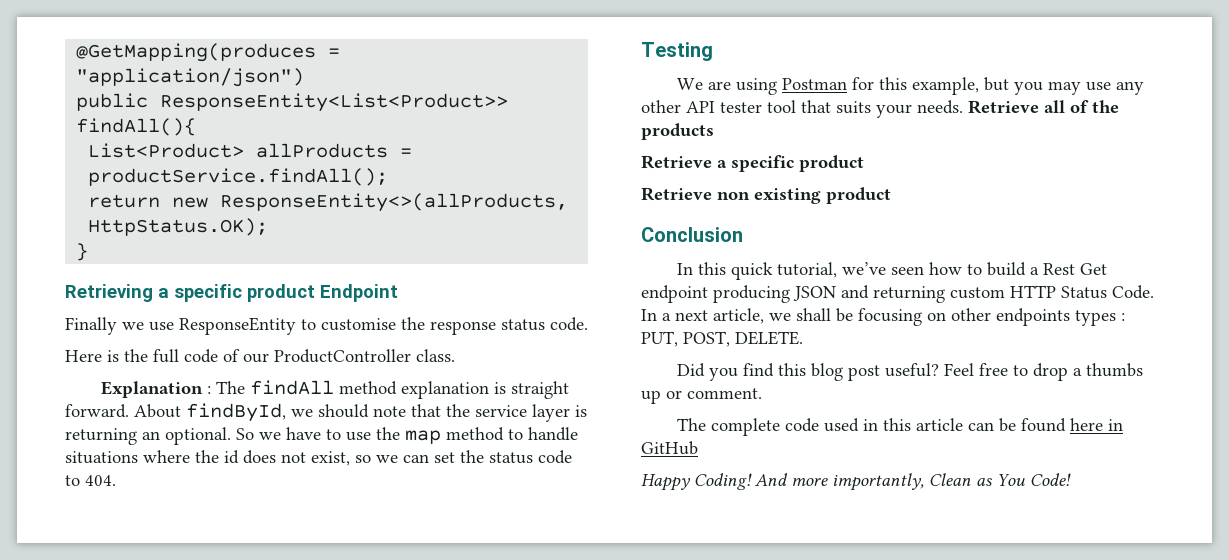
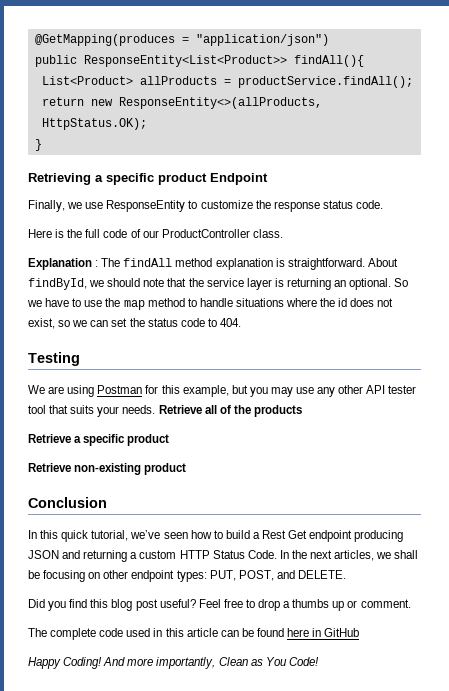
- Finally we use ResponseEntity to customise the response status code.
+ Finally, we use ResponseEntity to customize the response status code.
- Explanation : The findAll method explanation is straight forward.
+ Explanation : The findAll method explanation is straightforward.
- Retrieve non existing product
+ Retrieve non-existing product
- In this quick tutorial, we’ve seen how to build a Rest Get endpoint producing JSON and returning custom HTTP Status Code.
+ In this quick tutorial, we’ve seen how to build a Rest Get endpoint producing JSON and returning a custom HTTP Status Code.
- In a next article, we shall be focusing on other endpoints types : PUT, POST, DELETE.
+ In the next articles, we shall be focusing on other endpoint types: PUT, POST, and DELETE.

